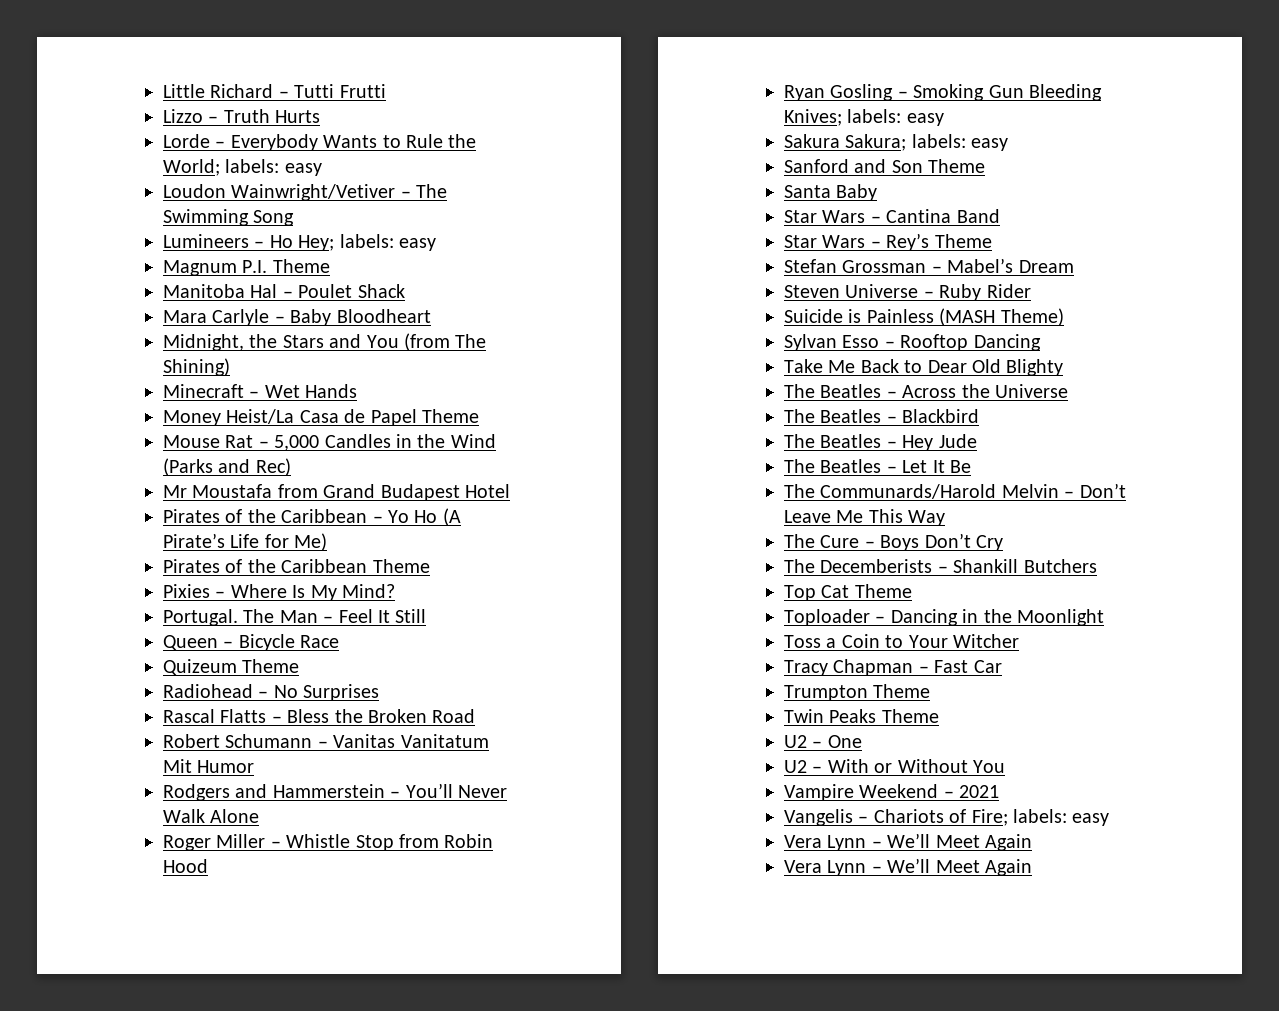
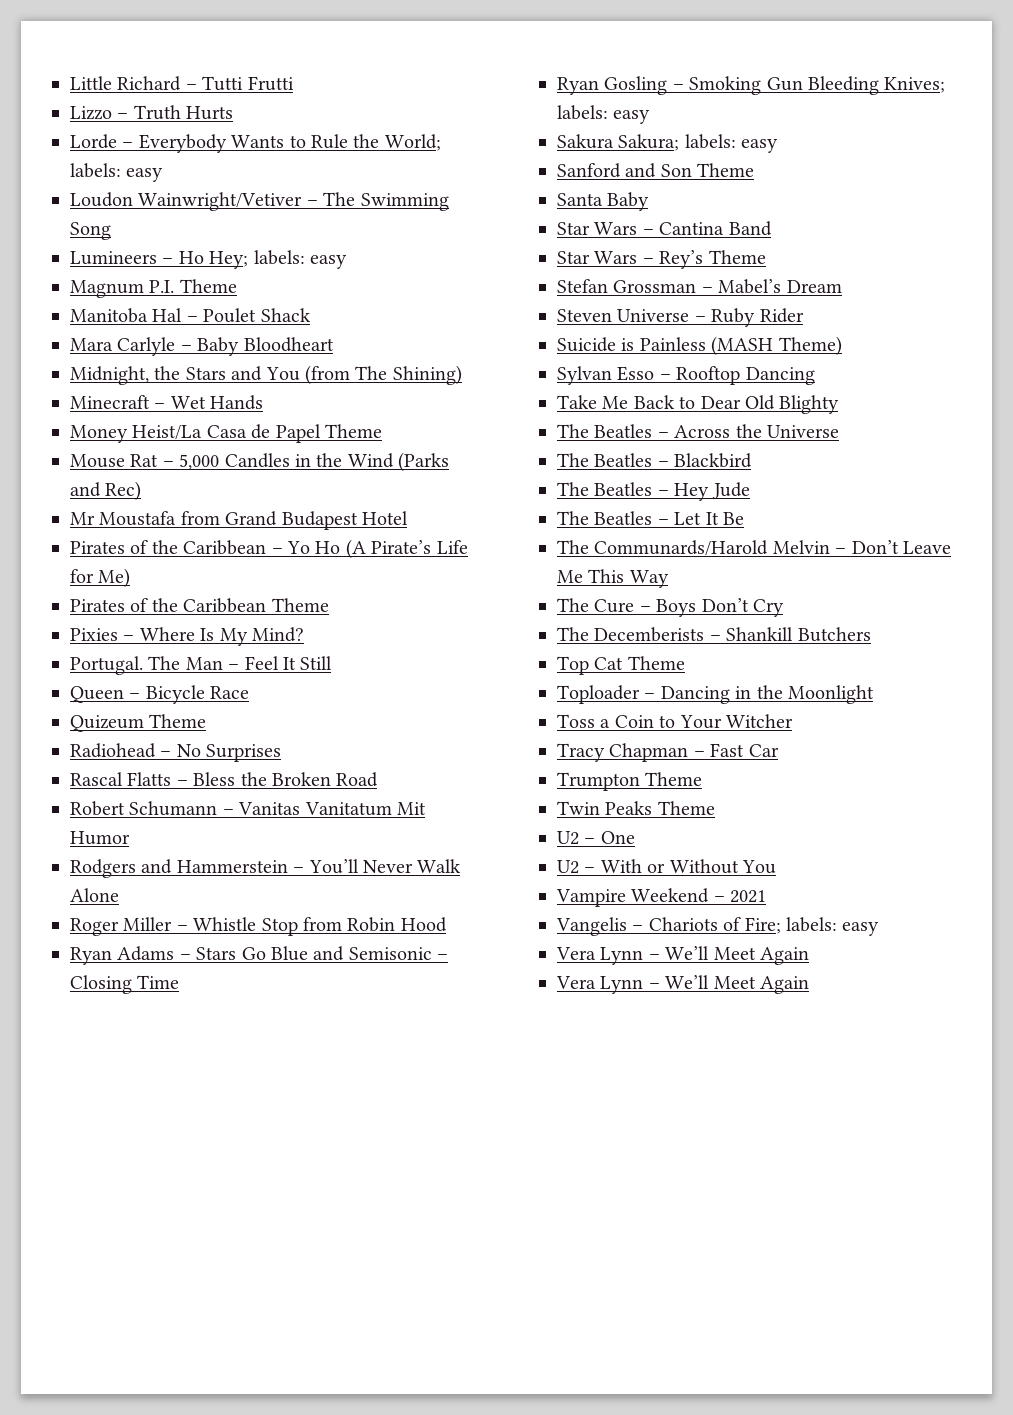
+ Ryan Adams – Stars Go Blue and Semisonic – Closing Time

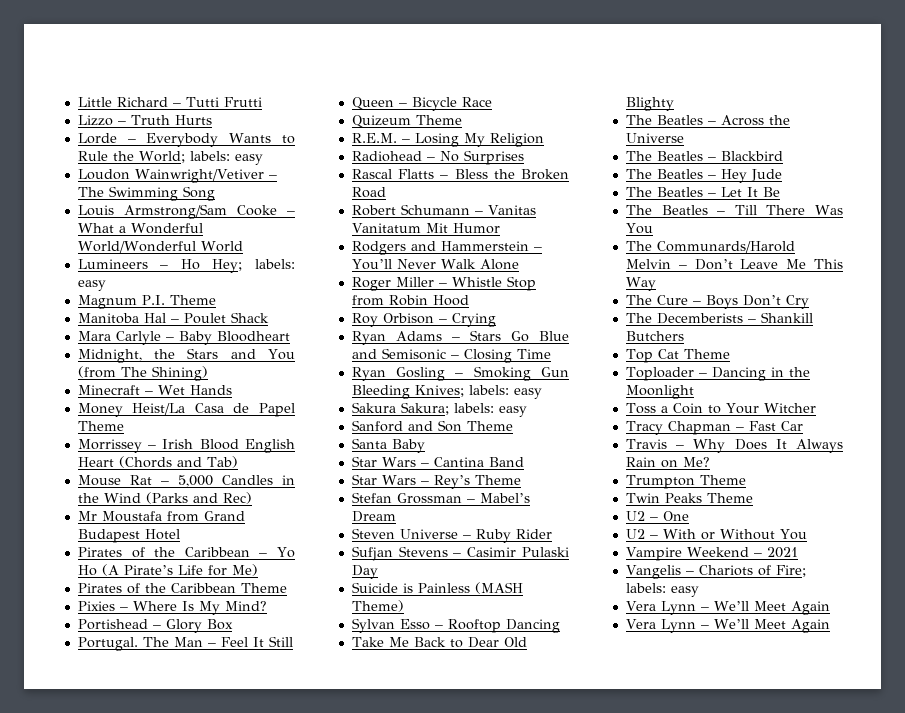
+ Louis Armstrong/Sam Cooke – What a Wonderful World/Wonderful World
+ Morrissey – Irish Blood English Heart (Chords and Tab)
+ Portishead – Glory Box
+ R.E.M. – Losing My Religion
+ Roy Orbison – Crying
+ Sufjan Stevens – Casimir Pulaski Day
+ The Beatles – Till There Was You
+ Travis – Why Does It Always Rain on Me?

